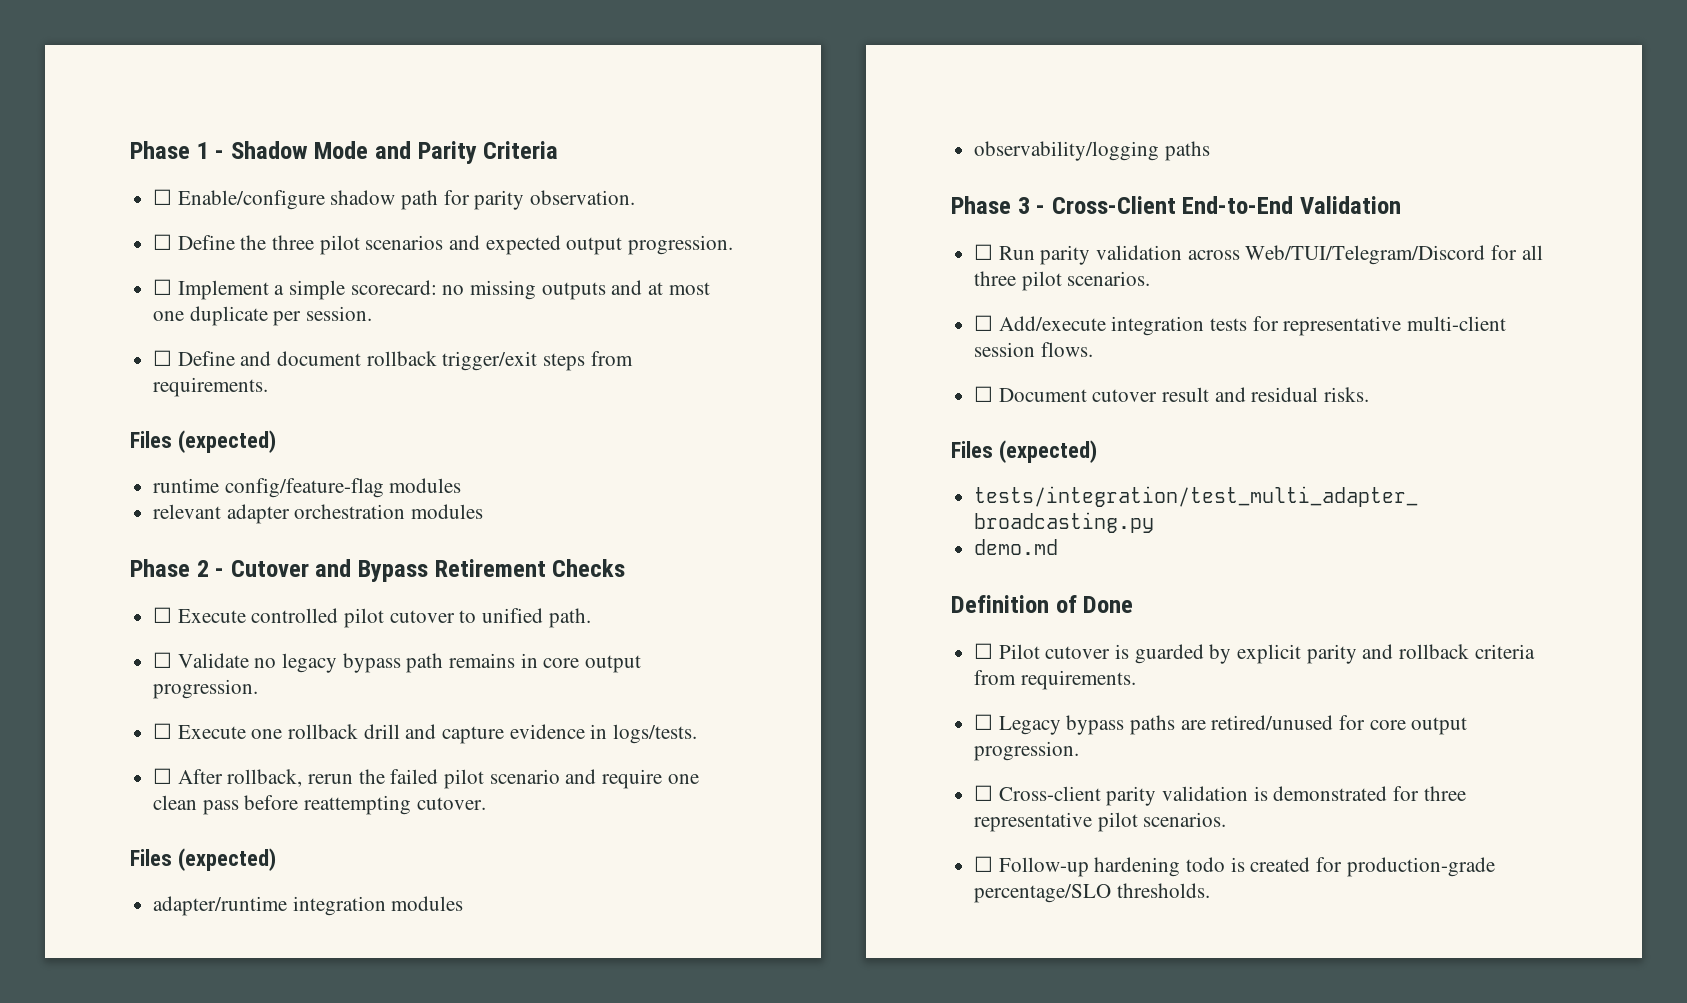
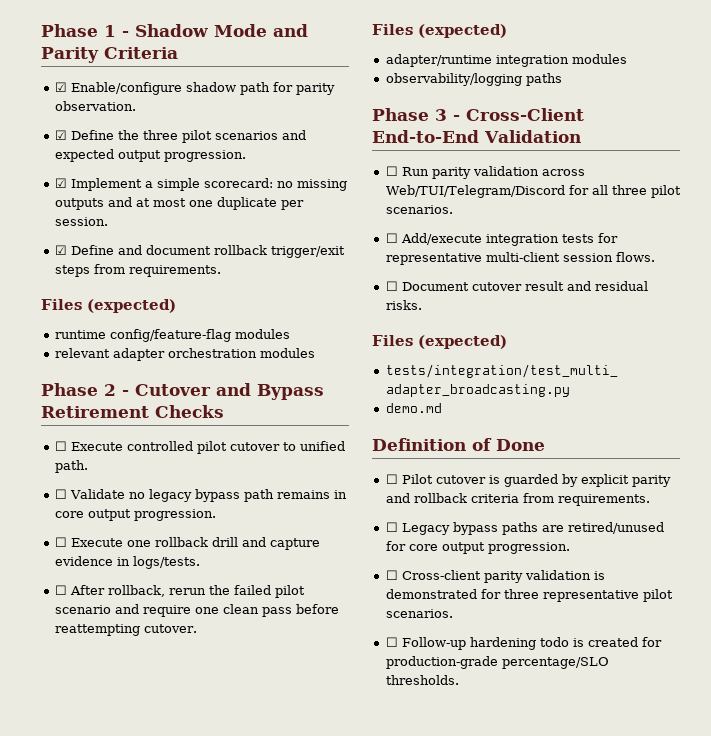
- ☐ Enable/configure shadow path for parity observation.
+ ☑ Enable/configure shadow path for parity observation.
- ☐ Define the three pilot scenarios and expected output progression.
+ ☑ Define the three pilot scenarios and expected output progression.
- ☐ Implement a simple scorecard: no missing outputs and at most one duplicate per session.
+ ☑ Implement a simple scorecard: no missing outputs and at most one duplicate per session.
- ☐ Define and document rollback trigger/exit steps from requirements.
+ ☑ Define and document rollback trigger/exit steps from requirements.

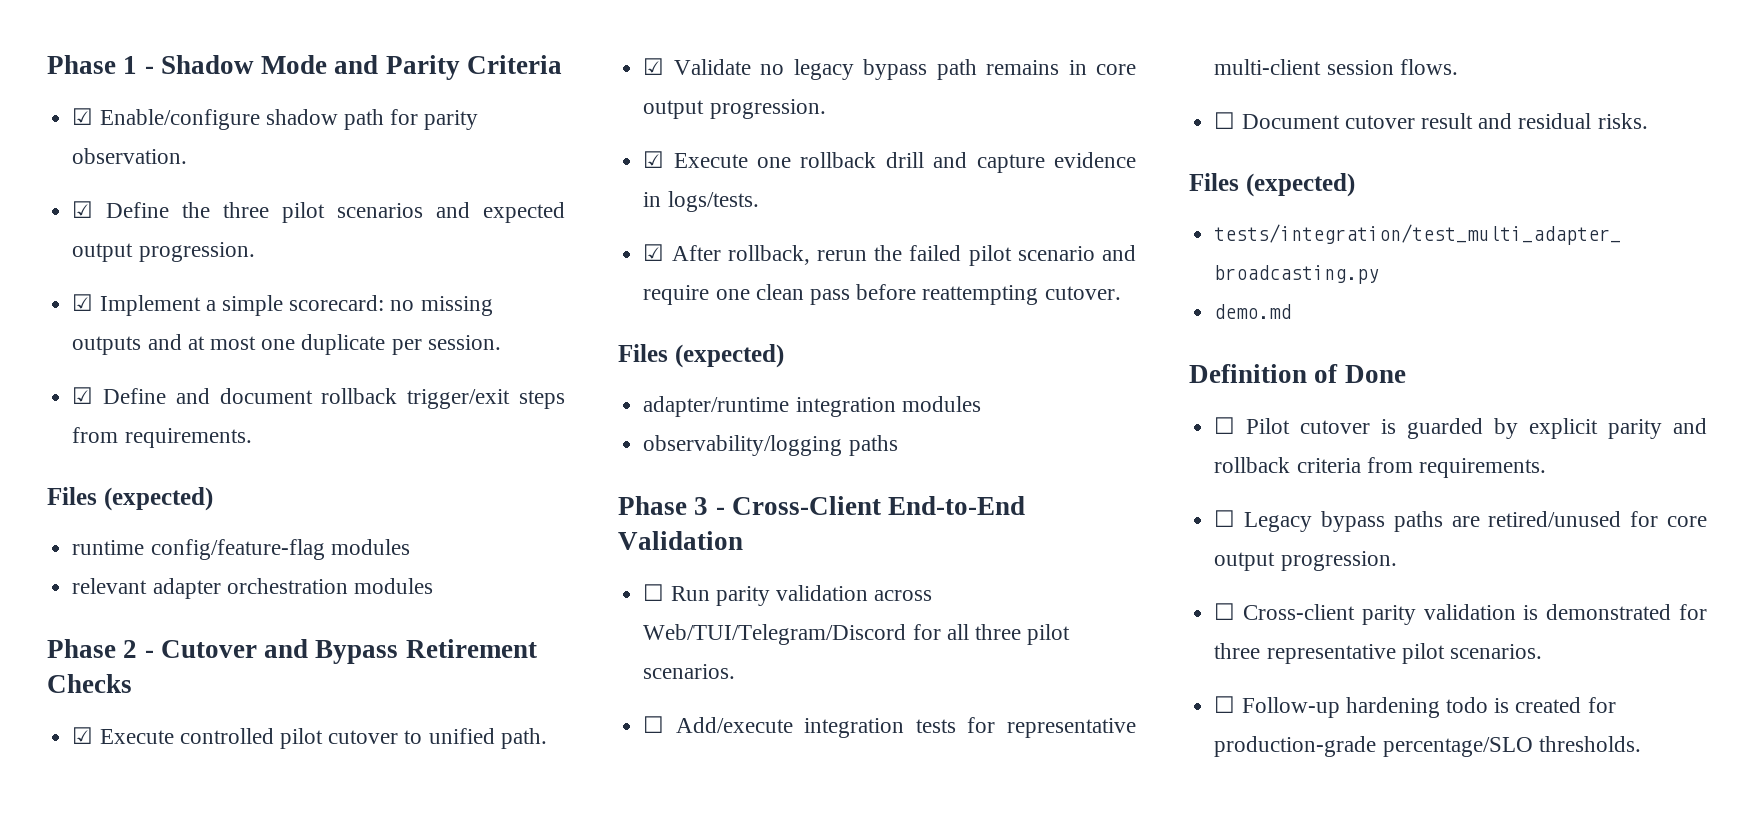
- ☐ Execute controlled pilot cutover to unified path.
+ ☑ Execute controlled pilot cutover to unified path.
- ☐ Validate no legacy bypass path remains in core output progression.
+ ☑ Validate no legacy bypass path remains in core output progression.
- ☐ Execute one rollback drill and capture evidence in logs/tests.
+ ☑ Execute one rollback drill and capture evidence in logs/tests.
- ☐ After rollback, rerun the failed pilot scenario and require one clean pass before reattempting cutover.
+ ☑ After rollback, rerun the failed pilot scenario and require one clean pass before reattempting cutover.

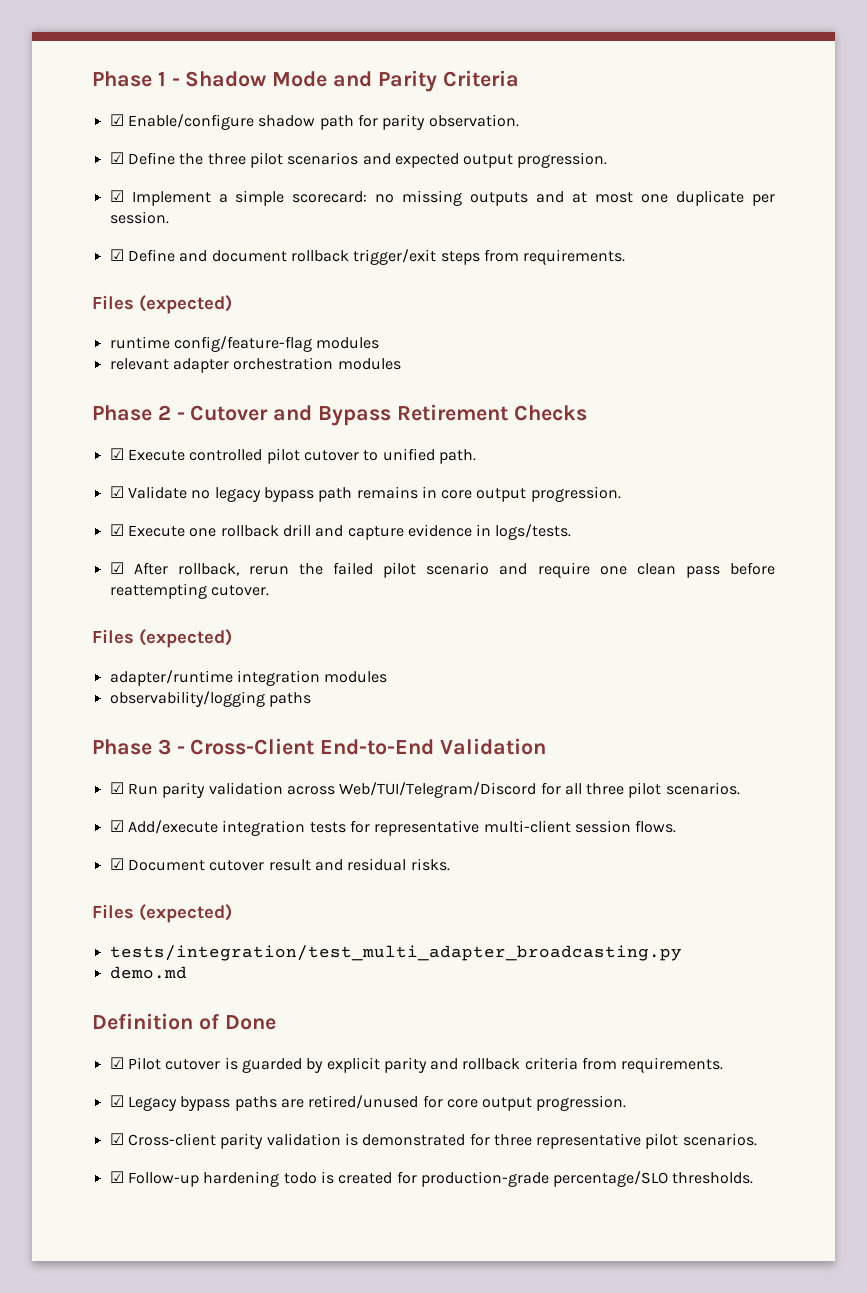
- ☐ Run parity validation across Web/TUI/Telegram/Discord for all three pilot scenarios.
+ ☑ Run parity validation across Web/TUI/Telegram/Discord for all three pilot scenarios.
- ☐ Add/execute integration tests for representative multi-client session flows.
+ ☑ Add/execute integration tests for representative multi-client session flows.
- ☐ Document cutover result and residual risks.
+ ☑ Document cutover result and residual risks.
- ☐ Pilot cutover is guarded by explicit parity and rollback criteria from requirements.
+ ☑ Pilot cutover is guarded by explicit parity and rollback criteria from requirements.
- ☐ Legacy bypass paths are retired/unused for core output progression.
+ ☑ Legacy bypass paths are retired/unused for core output progression.
- ☐ Cross-client parity validation is demonstrated for three representative pilot scenarios.
+ ☑ Cross-client parity validation is demonstrated for three representative pilot scenarios.
- ☐ Follow-up hardening todo is created for production-grade percentage/SLO thresholds.
+ ☑ Follow-up hardening todo is created for production-grade percentage/SLO thresholds.

